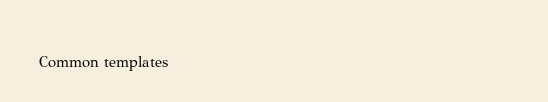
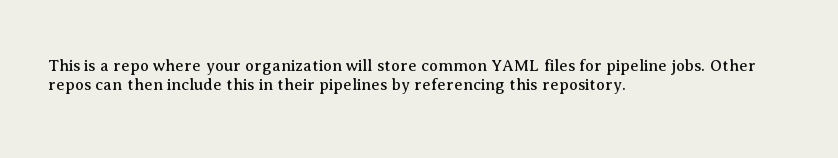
- Common templates
+ This is a repo where your organization will store common YAML files for pipeline jobs. Other repos can then include this in their pipelines by referencing this repository.

